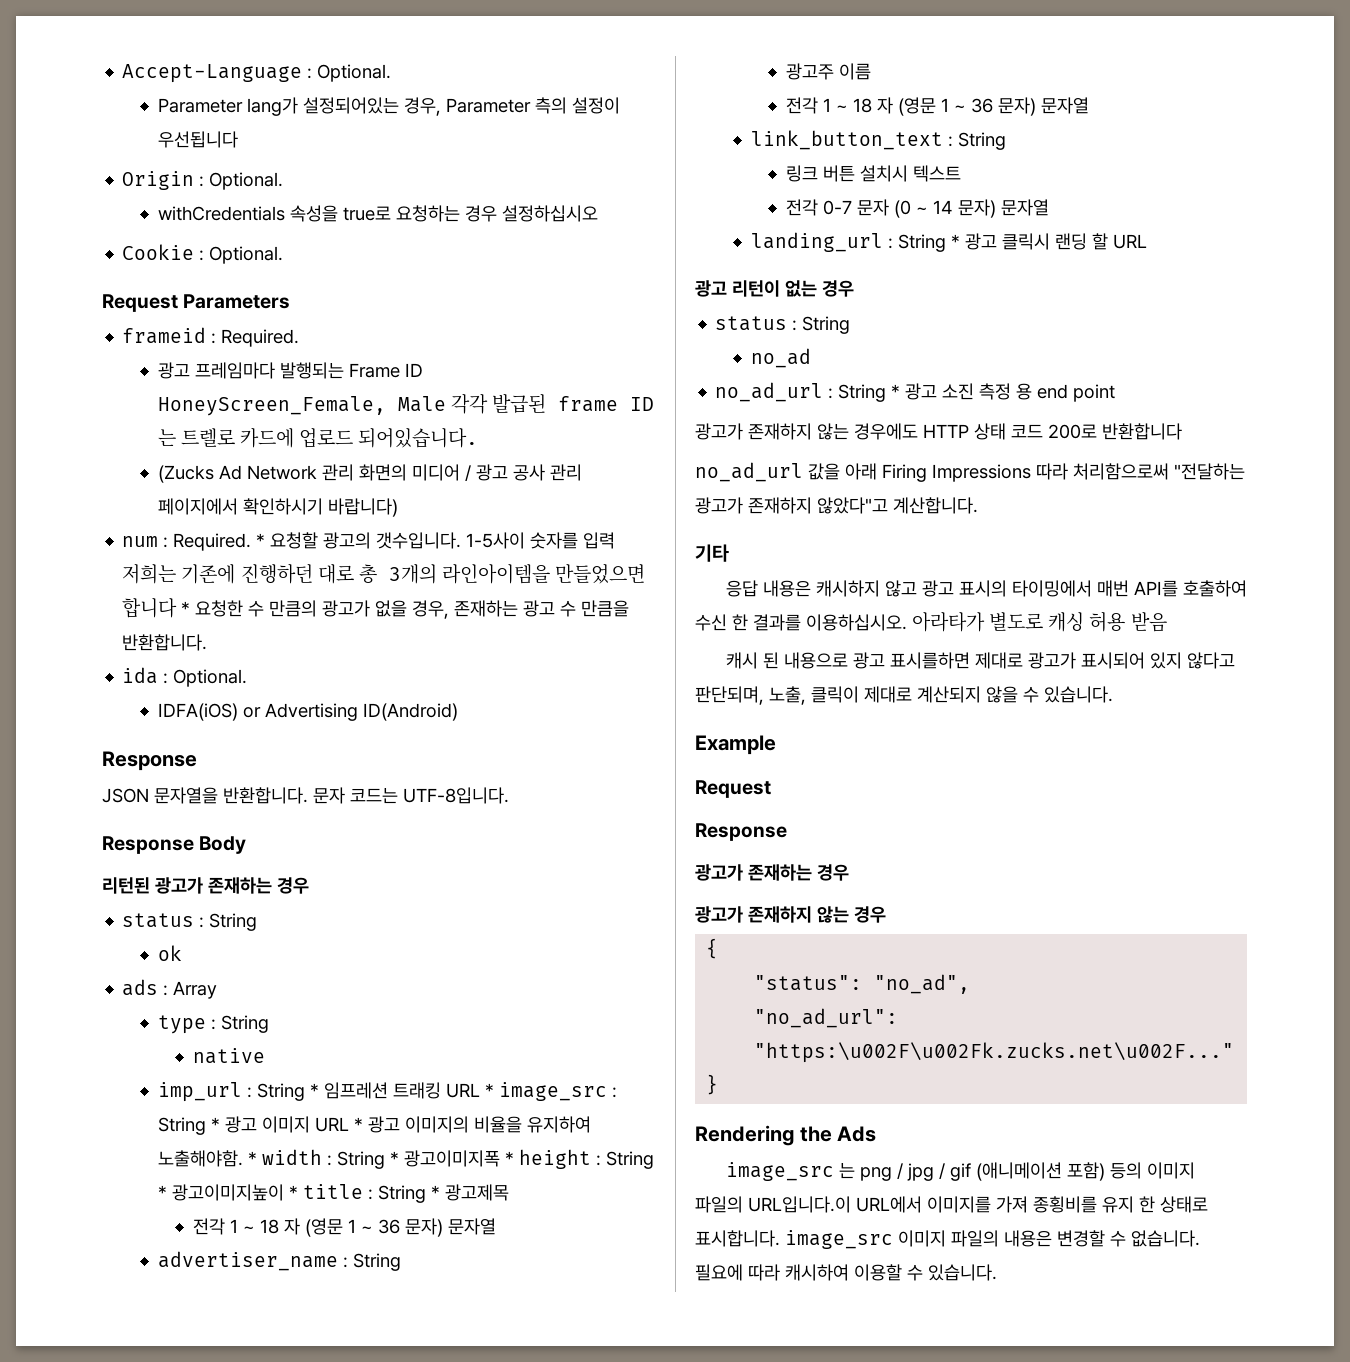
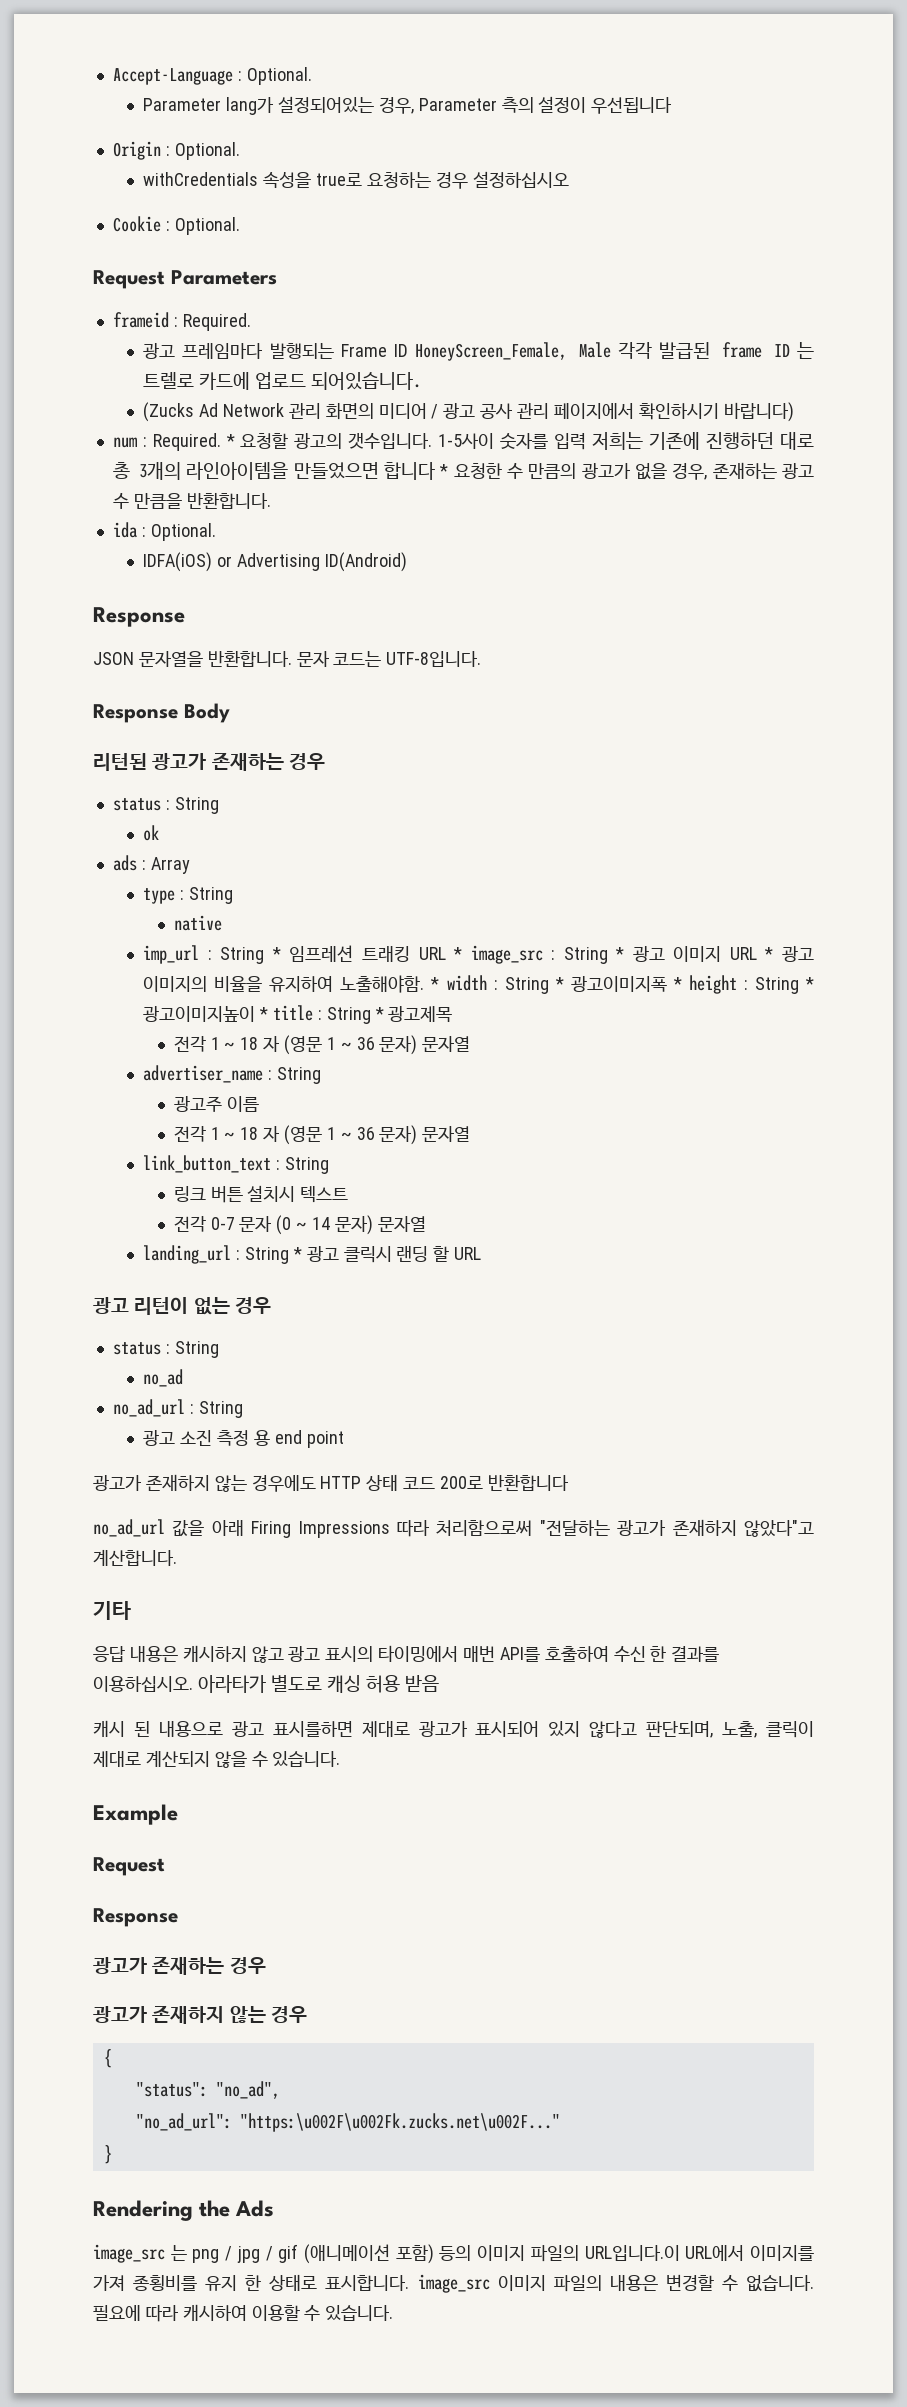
- no_ad_url : String * 광고 소진 측정 용 end point
+ no_ad_url : String
+ 광고 소진 측정 용 end point

